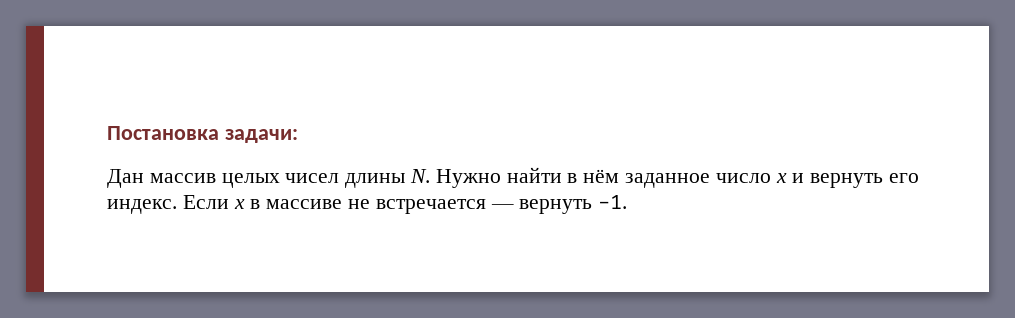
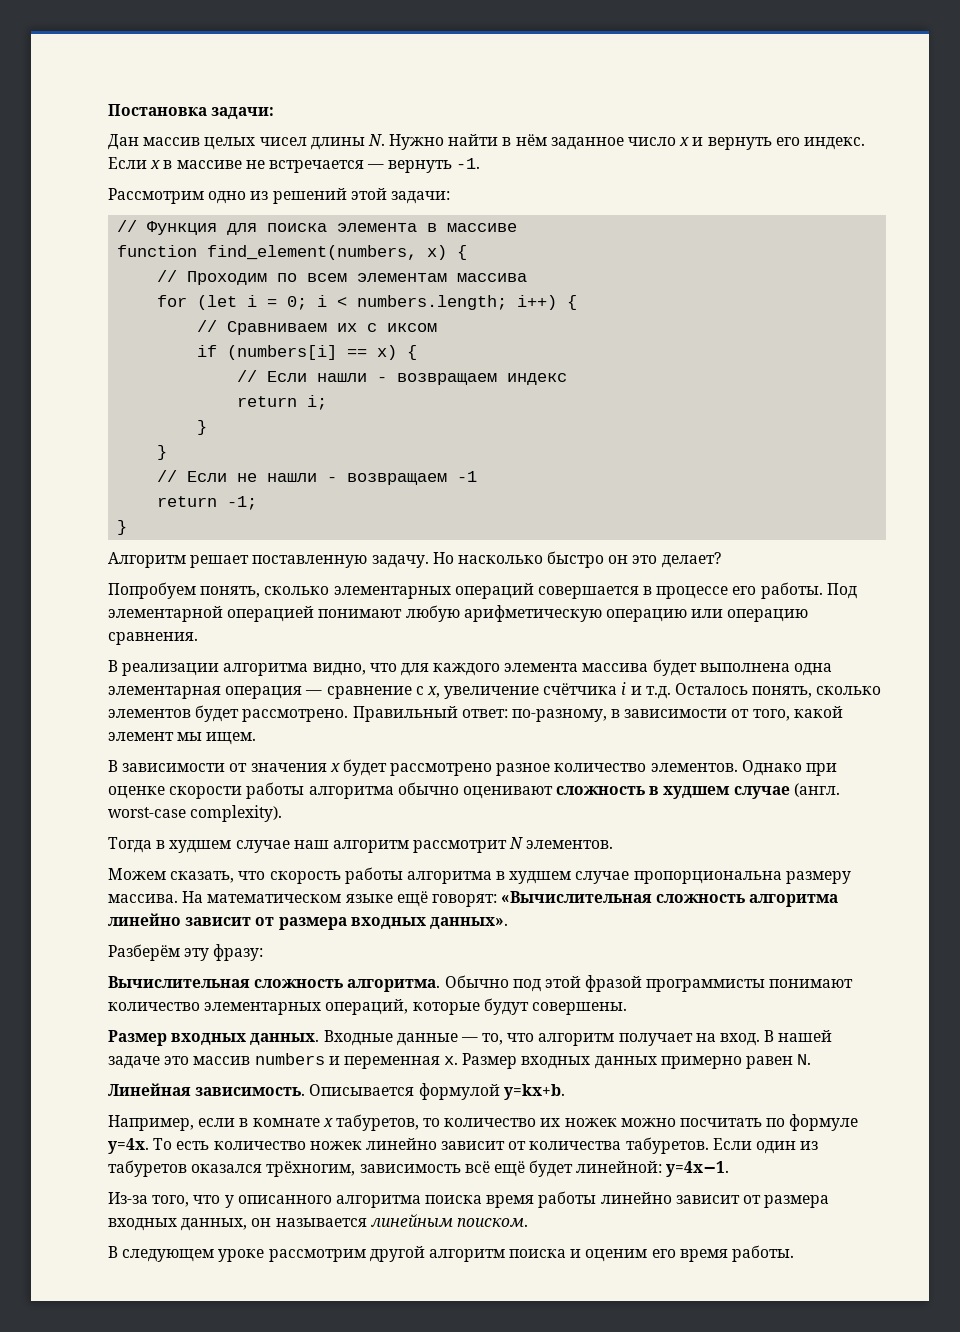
+ Рассмотрим одно из решений этой задачи:
+ // Функция для поиска элемента в массиве
+ function find_element(numbers, x) {
+ // Проходим по всем элементам массива
+ for (let i = 0; i < numbers.length; i++) {
+ // Сравниваем их с иксом
+ if (numbers[i] == x) {
+ // Если нашли - возвращаем индекс
+ return i;
+ }
+ }
+ // Если не нашли - возвращаем -1
+ return -1;
+ }
+ Алгоритм решает поставленную задачу. Но насколько быстро он это делает?
+ Попробуем понять, сколько элементарных операций совершается в процессе его работы. Под элементарной операцией понимают любую арифметическую операцию или операцию сравнения.
+ В реализации алгоритма видно, что для каждого элемента массива будет выполнена одна элементарная операция — сравнение с x, увеличение счётчика i и т.д. Осталось понять, сколько элементов будет рассмотрено. Правильный ответ: по-разному, в зависимости от того, какой элемент мы ищем.
+ В зависимости от значения x будет рассмотрено разное количество элементов. Однако при оценке скорости работы алгоритма обычно оценивают сложность в худшем случае (англ. worst-case complexity).
+ Тогда в худшем случае наш алгоритм рассмотрит N элементов.
+ Можем сказать, что скорость работы алгоритма в худшем случае пропорциональна размеру массива. На математическом языке ещё говорят: «Вычислительная сложность алгоритма линейно зависит от размера входных данных».
+ Разберём эту фразу:
+ Вычислительная сложность алгоритма. Обычно под этой фразой программисты понимают количество элементарных операций, которые будут совершены.
+ Размер входных данных. Входные данные — то, что алгоритм получает на вход. В нашей задаче это массив numbers и переменная x. Размер входных данных примерно равен N.
+ Линейная зависимость. Описывается формулой y=kx+b.
+ Например, если в комнате x табуретов, то количество их ножек можно посчитать по формуле y=4x. То есть количество ножек линейно зависит от количества табуретов. Если один из табуретов оказался трёхногим, зависимость всё ещё будет линейной: y=4x−1.
+ Из-за того, что у описанного алгоритма поиска время работы линейно зависит от размера входных данных, он называется линейным поиском.
+ В следующем уроке рассмотрим другой алгоритм поиска и оценим его время работы.

